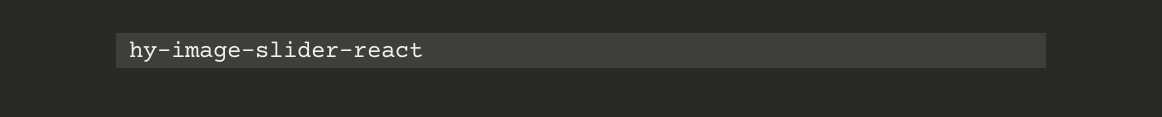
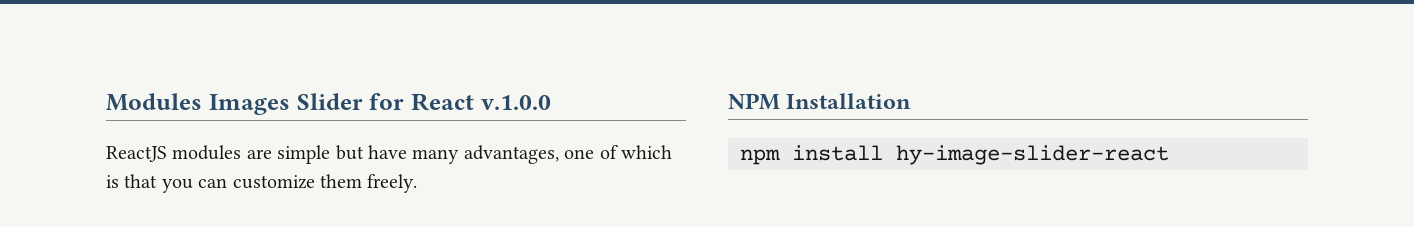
- hy-image-slider-react
+ Modules Images Slider for React v.1.0.0
+ ReactJS modules are simple but have many advantages, one of which is that you can customize them freely.
+ NPM Installation
+ npm install hy-image-slider-react

